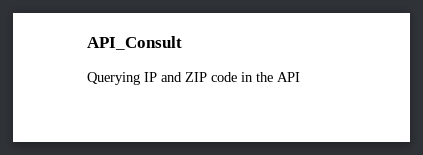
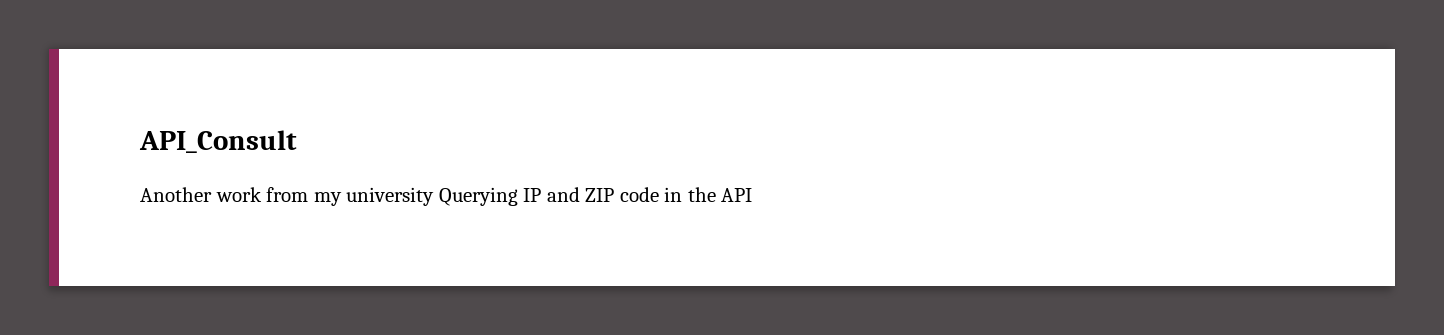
- Querying IP and ZIP code in the API
+ Another work from my university Querying IP and ZIP code in the API

